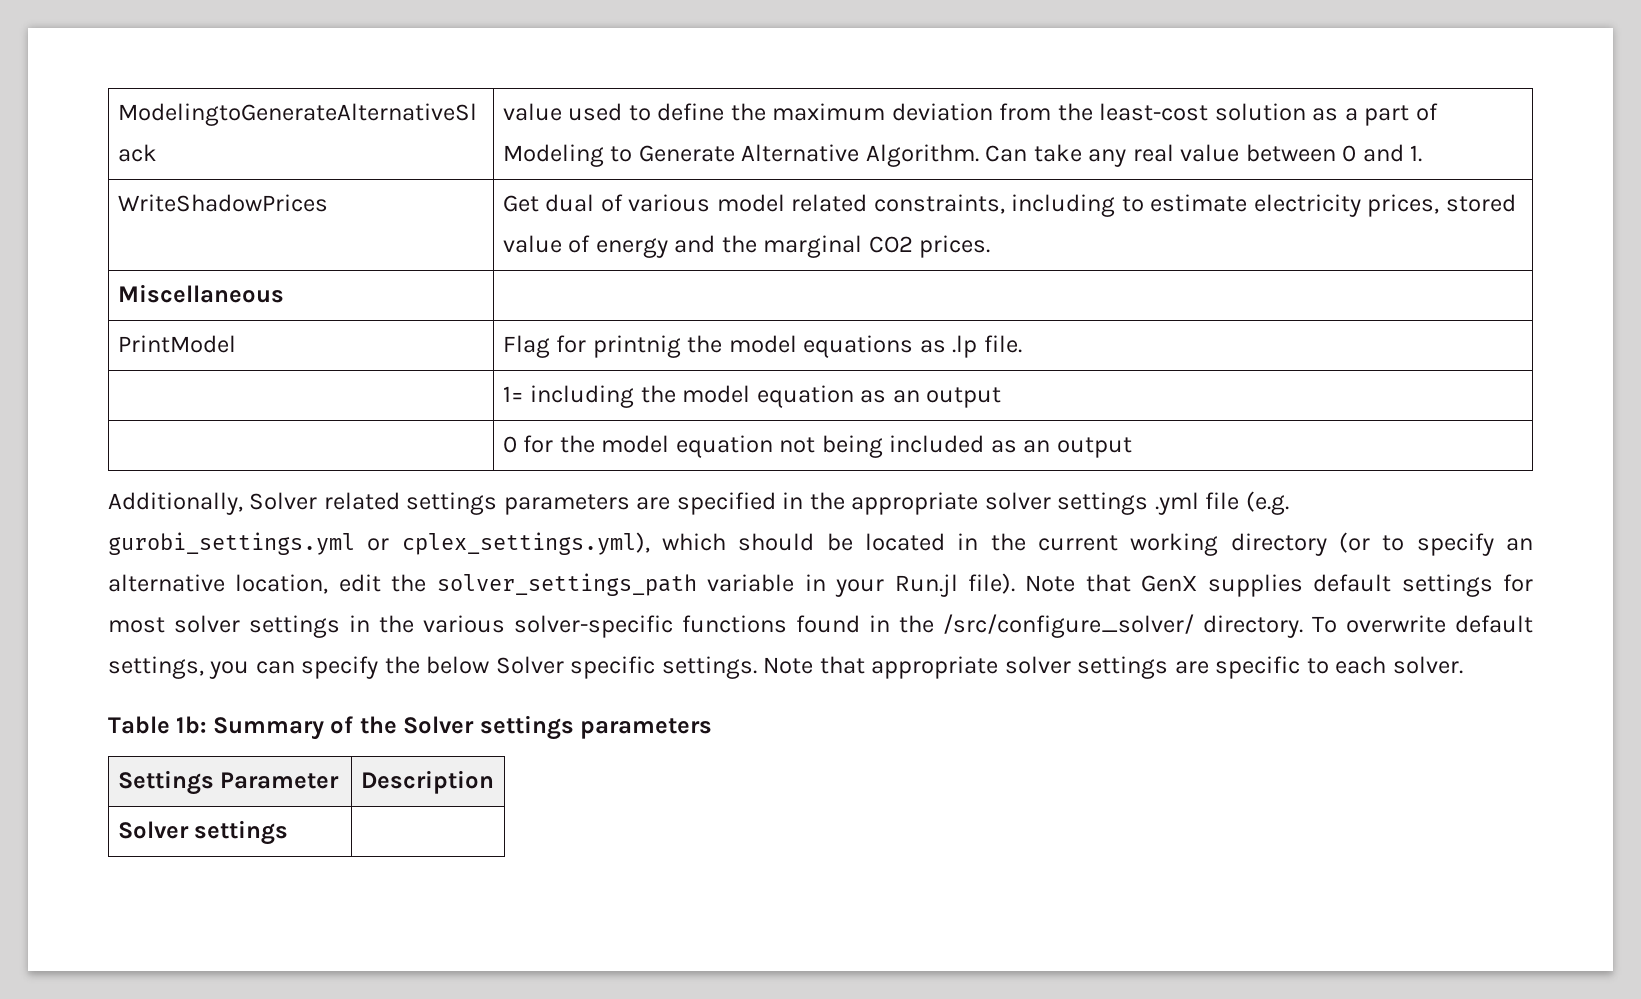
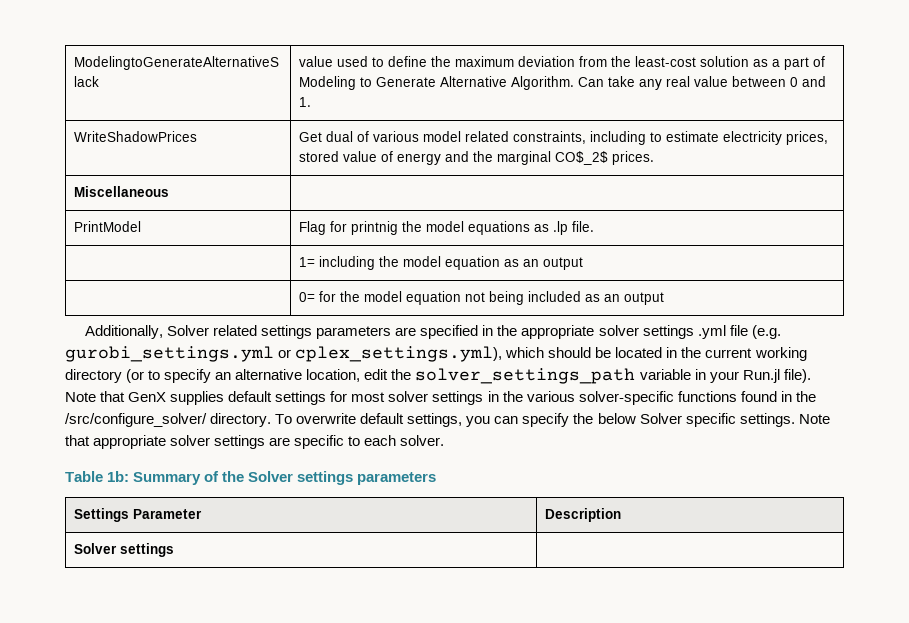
- WriteShadowPrices | Get dual of various model related constraints, including to estimate electricity prices, stored value of energy and the marginal CO2 prices.
+ WriteShadowPrices | Get dual of various model related constraints, including to estimate electricity prices, stored value of energy and the marginal CO$_2$ prices.
- | 0 for the model equation not being included as an output
+ | 0= for the model equation not being included as an output

